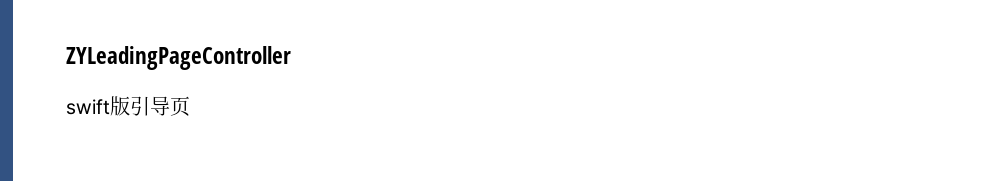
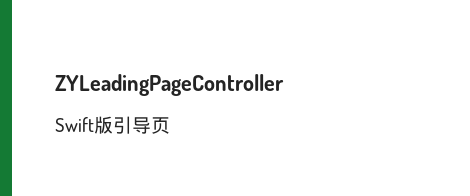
- swift版引导页
+ Swift版引导页

